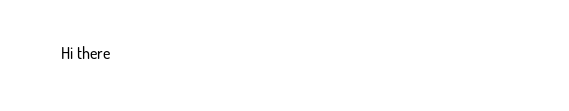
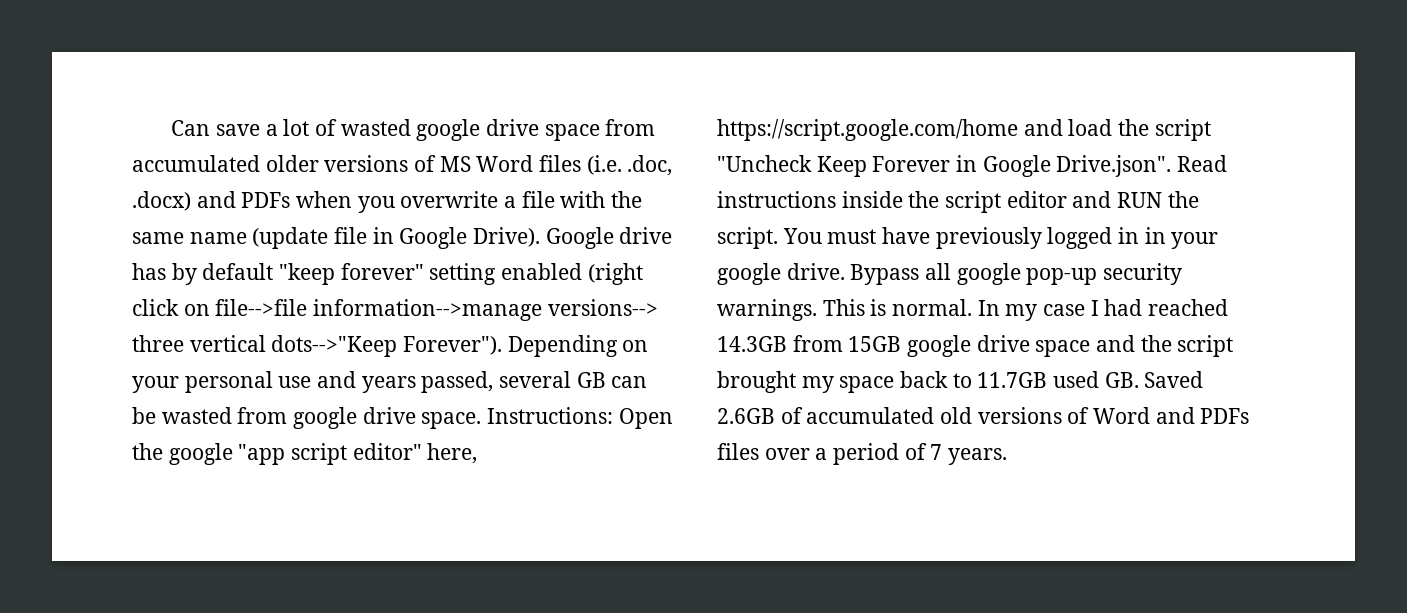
- Hi there
+ Can save a lot of wasted google drive space from accumulated older versions of MS Word files (i.e. .doc, .docx) and PDFs when you overwrite a file with the same name (update file in Google Drive). Google drive has by default "keep forever" setting enabled (right click on file-->file information-->manage versions--> three vertical dots-->"Keep Forever"). Depending on your personal use and years passed, several GB can be wasted from google drive space. Instructions: Open the google "app script editor" here, https://script.google.com/home and load the script "Uncheck Keep Forever in Google Drive.json". Read instructions inside the script editor and RUN the script. You must have previously logged in in your google drive. Bypass all google pop-up security warnings. This is normal. In my case I had reached 14.3GB from 15GB google drive space and the script brought my space back to 11.7GB used GB. Saved 2.6GB of accumulated old versions of Word and PDFs files over a period of 7 years.

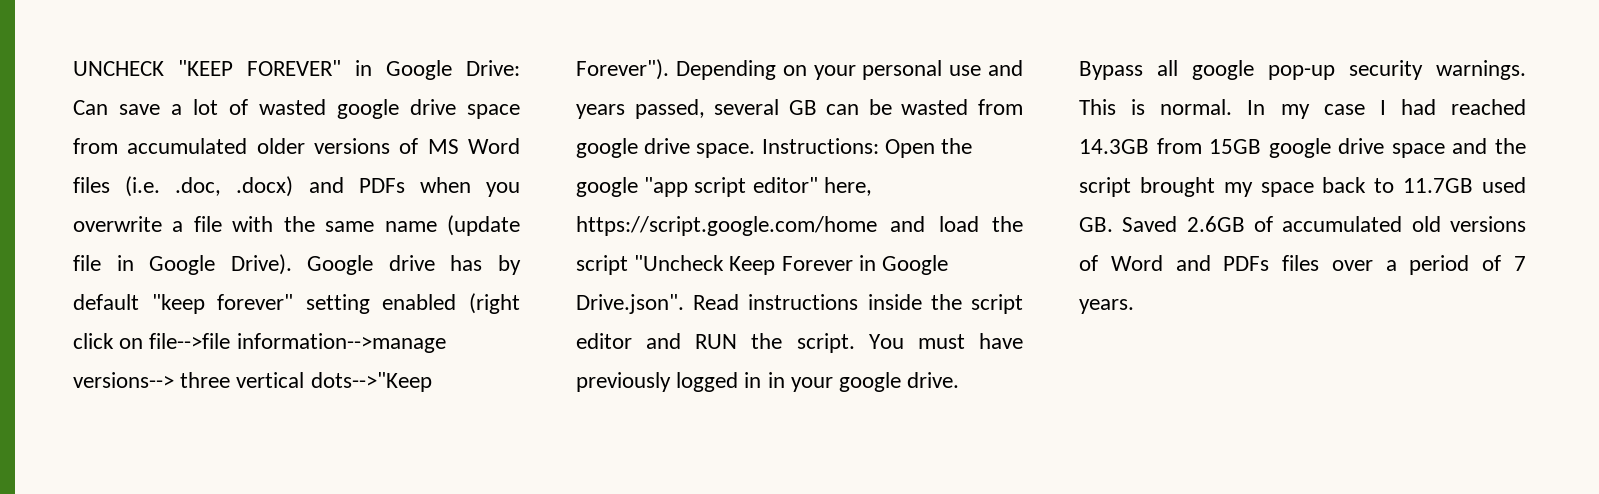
- Can save a lot of wasted google drive space from accumulated older versions of MS Word files (i.e. .doc, .docx) and PDFs when you overwrite a file with the same name (update file in Google Drive).
+ UNCHECK "KEEP FOREVER" in Google Drive: Can save a lot of wasted google drive space from accumulated older versions of MS Word files (i.e. .doc, .docx) and PDFs when you overwrite a file with the same name (update file in Google Drive).

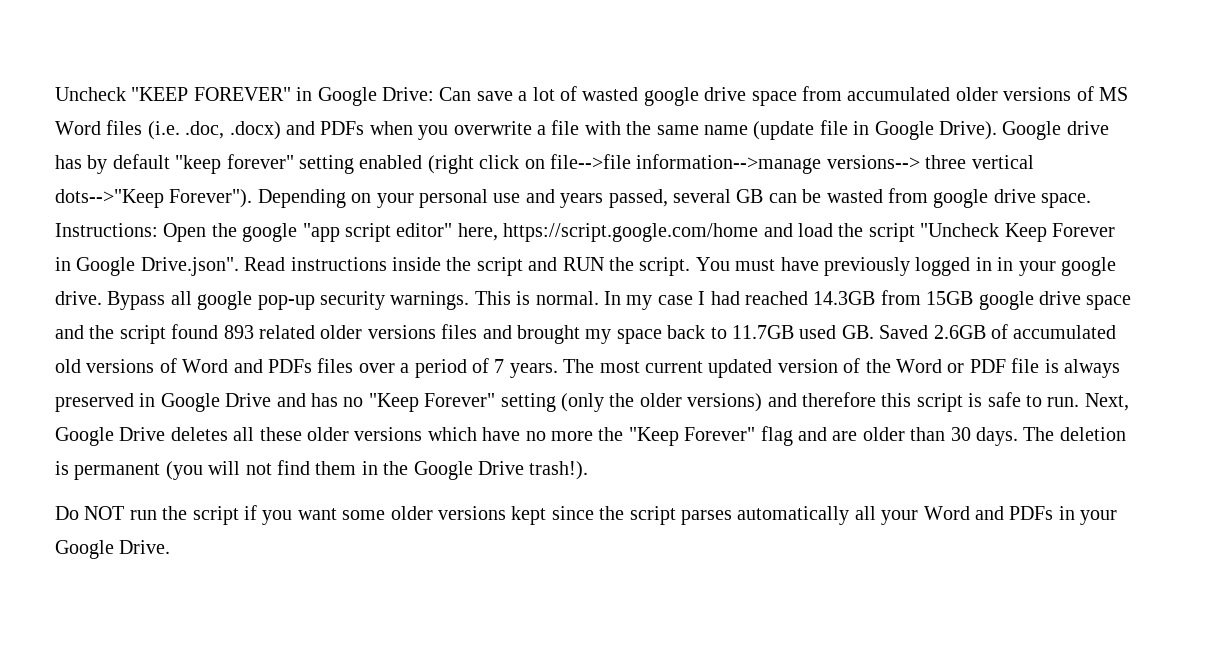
- UNCHECK "KEEP FOREVER" in Google Drive: Can save a lot of wasted google drive space from accumulated older versions of MS Word files (i.e. .doc, .docx) and PDFs when you overwrite a file with the same name (update file in Google Drive).
+ Uncheck "KEEP FOREVER" in Google Drive: Can save a lot of wasted google drive space from accumulated older versions of MS Word files (i.e. .doc, .docx) and PDFs when you overwrite a file with the same name (update file in Google Drive).
- Instructions: Open the google "app script editor" here, https://script.google.com/home and load the script "Uncheck Keep Forever in Google Drive.json". Read instructions inside the script editor and RUN the script.
+ Instructions: Open the google "app script editor" here, https://script.google.com/home and load the script "Uncheck Keep Forever in Google Drive.json". Read instructions inside the script and RUN the script.
- In my case I had reached 14.3GB from 15GB google drive space and the script brought my space back to 11.7GB used GB. Saved 2.6GB of accumulated old versions of Word and PDFs files over a period of 7 years.
+ In my case I had reached 14.3GB from 15GB google drive space and the script found 893 related older versions files and brought my space back to 11.7GB used GB. Saved 2.6GB of accumulated old versions of Word and PDFs files over a period of 7 years.
+ The most current updated version of the Word or PDF file is always preserved in Google Drive and has no "Keep Forever" setting (only the older versions) and therefore this script is safe to run. Next, Google Drive deletes all these older versions which have no more the "Keep Forever" flag and are older than 30 days. The deletion is permanent (you will not find them in the Google Drive trash!).
+ Do NOT run the script if you want some older versions kept since the script parses automatically all your Word and PDFs in your Google Drive.

